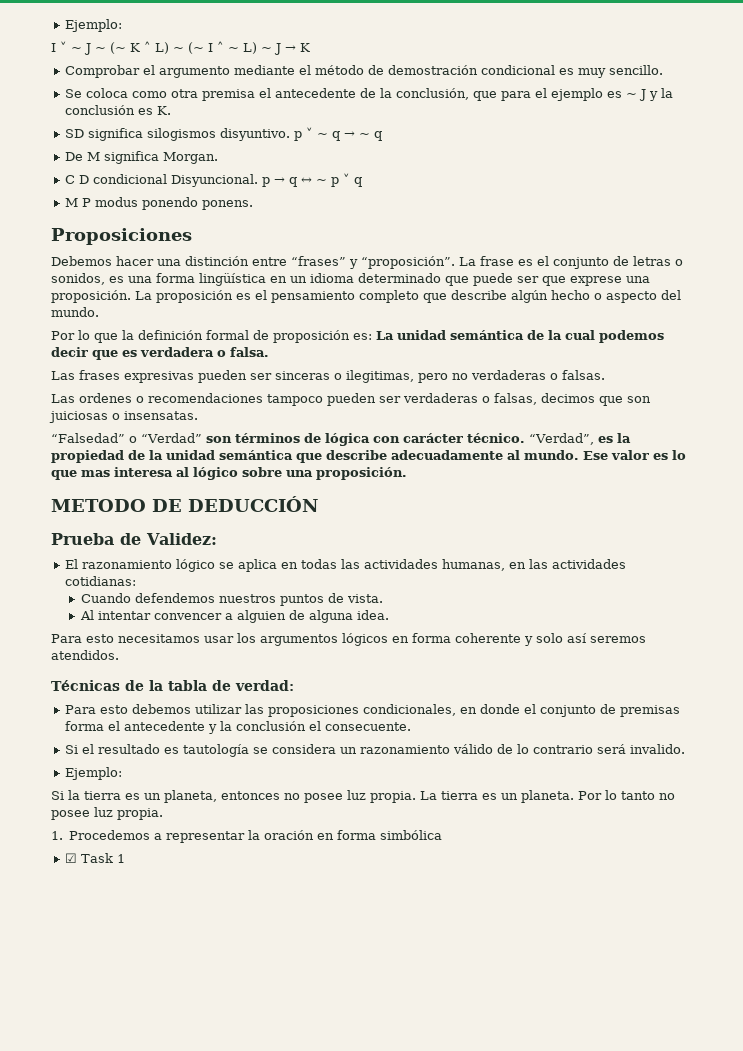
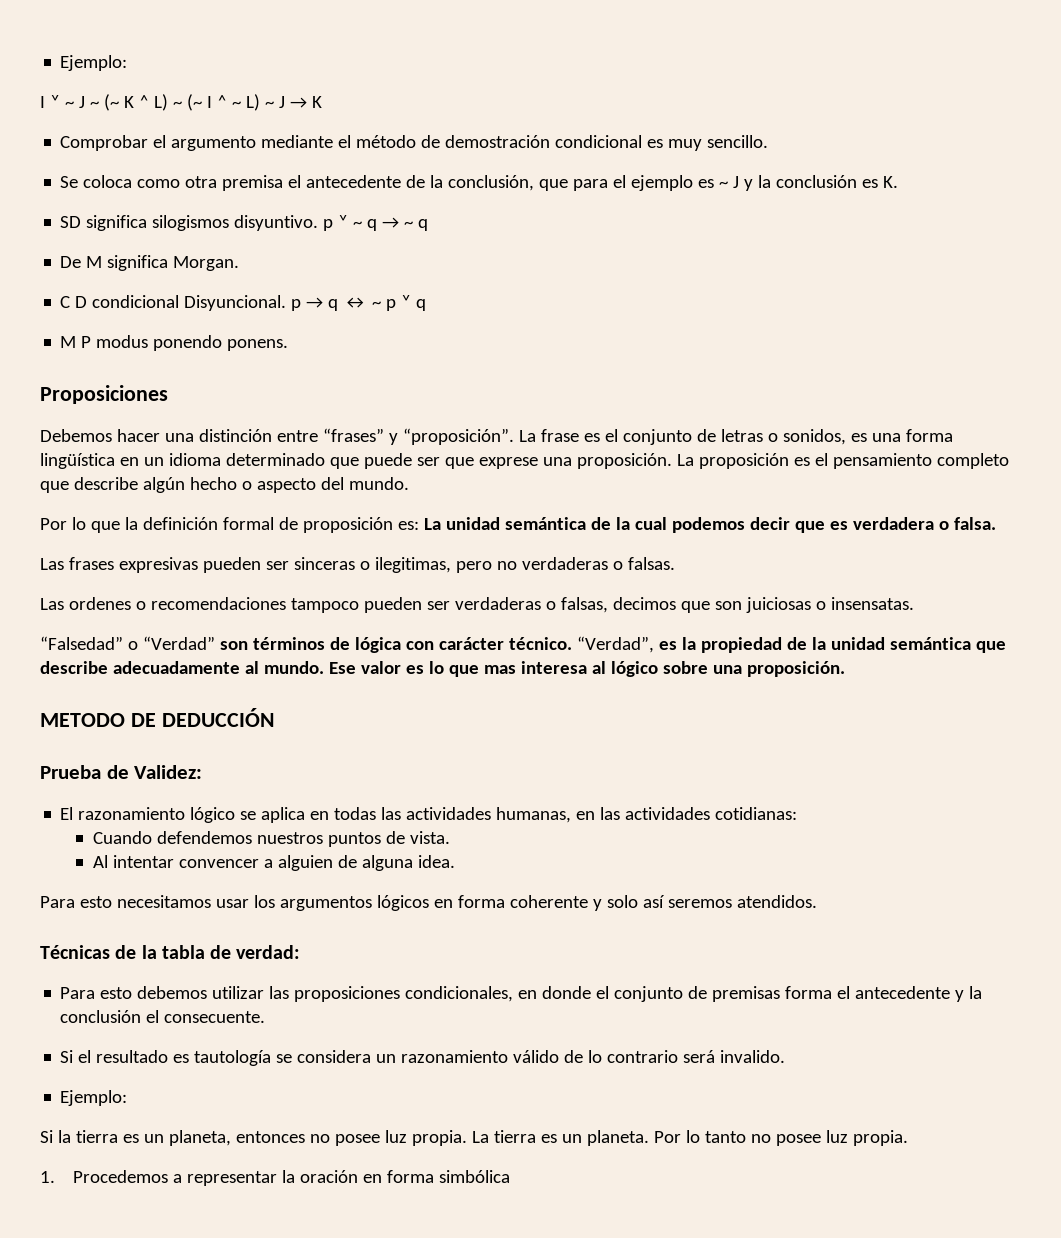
- ☑ Task 1

